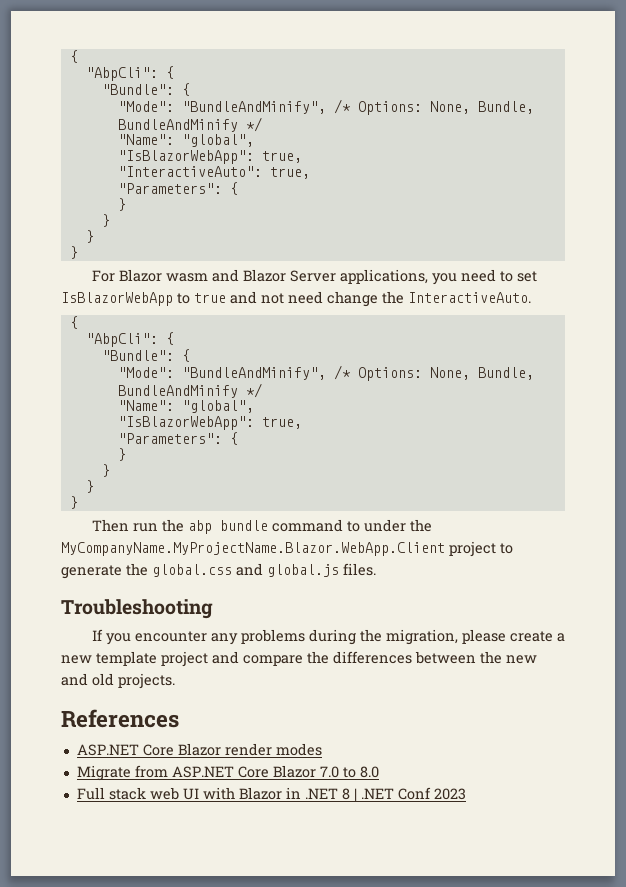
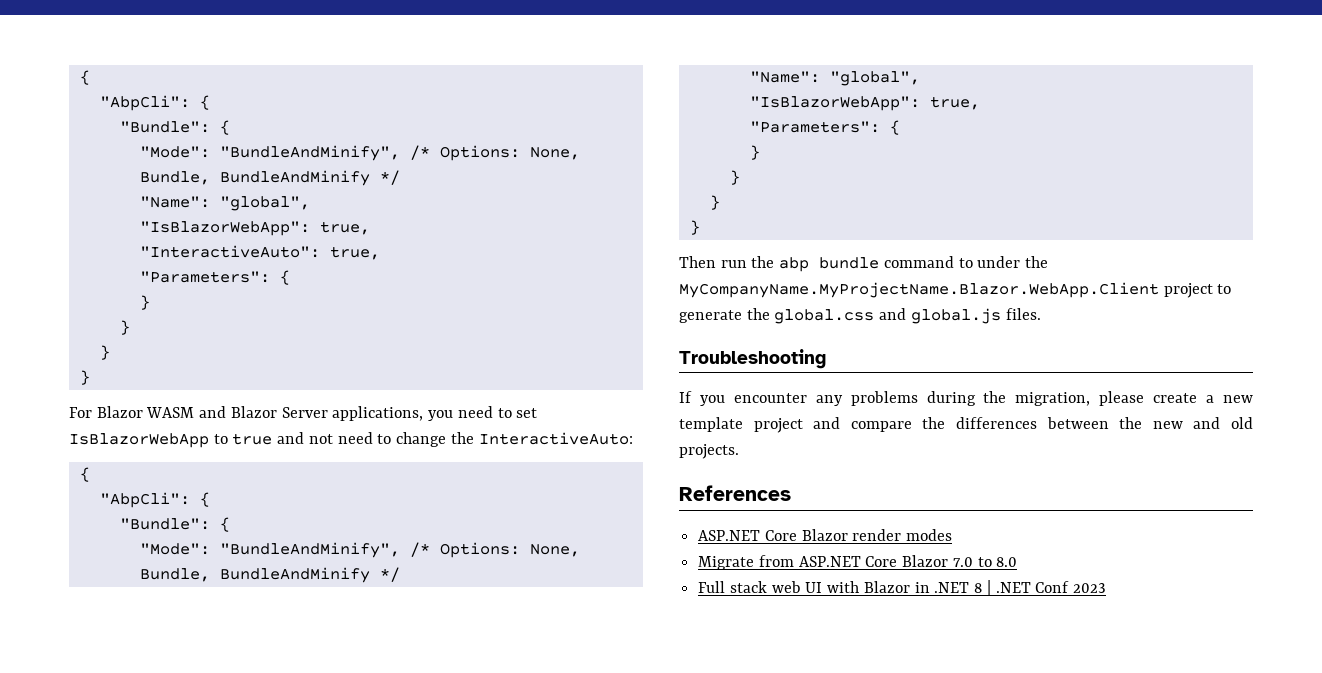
- For Blazor wasm and Blazor Server applications, you need to set IsBlazorWebApp to true and not need change the InteractiveAuto.
+ For Blazor WASM and Blazor Server applications, you need to set IsBlazorWebApp to true and not need to change the InteractiveAuto:

